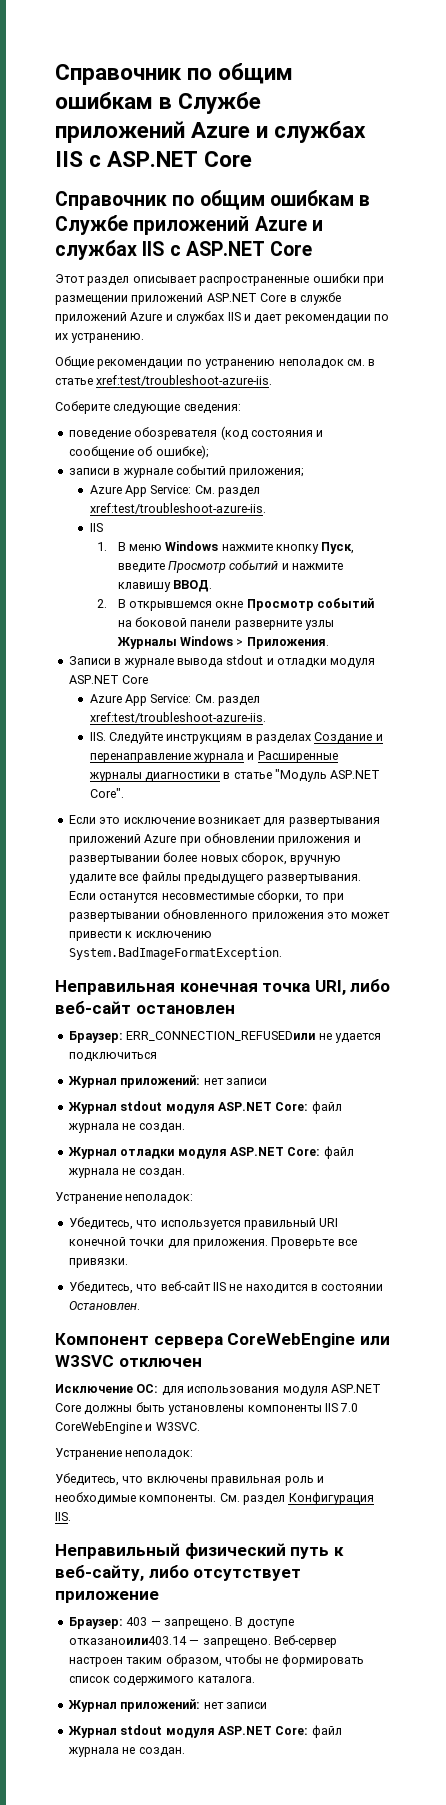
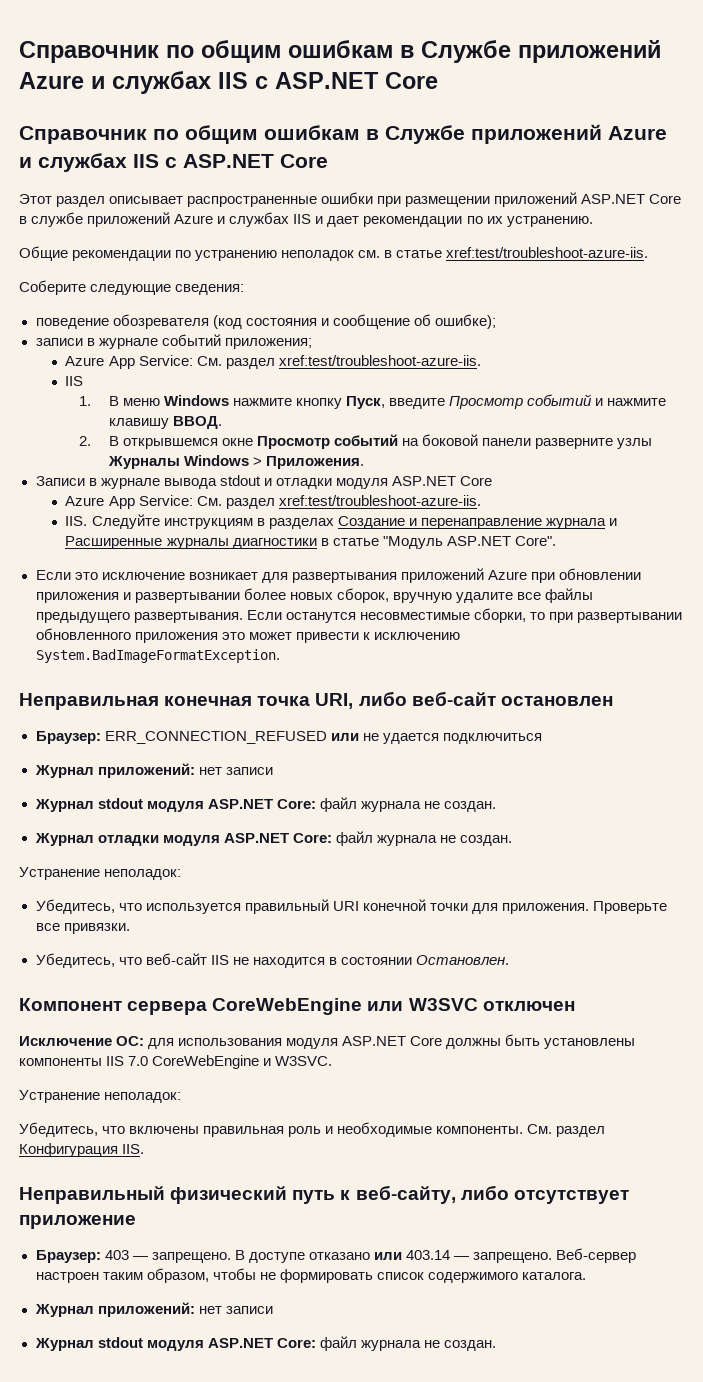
- Браузер: ERR_CONNECTION_REFUSEDили не удается подключиться
+ Браузер: ERR_CONNECTION_REFUSED или не удается подключиться
- В доступе отказаноили403.14 — запрещено.
+ В доступе отказано или 403.14 — запрещено.

